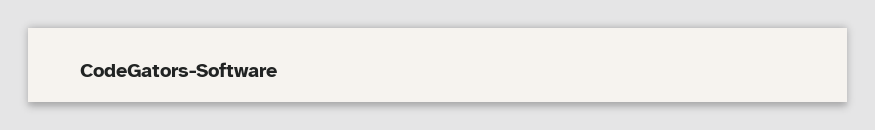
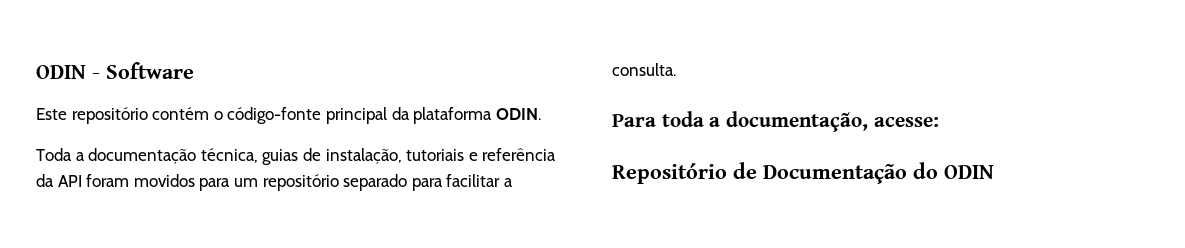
- CodeGators-Software
+ ODIN - Software
+ Este repositório contém o código-fonte principal da plataforma ODIN.
+ Toda a documentação técnica, guias de instalação, tutoriais e referência da API foram movidos para um repositório separado para facilitar a consulta.
+ Para toda a documentação, acesse:
+ Repositório de Documentação do ODIN

